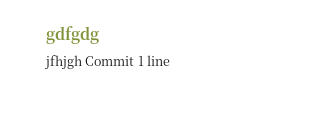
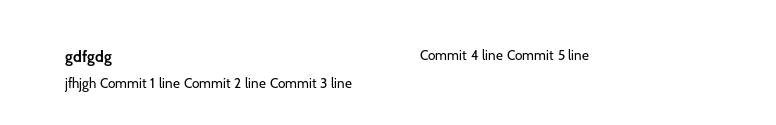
- jfhjgh Commit 1 line
+ jfhjgh Commit 1 line Commit 2 line Commit 3 line Commit 4 line Commit 5 line

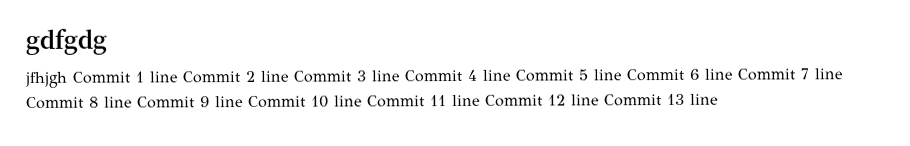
- jfhjgh Commit 1 line Commit 2 line Commit 3 line Commit 4 line Commit 5 line
+ jfhjgh Commit 1 line Commit 2 line Commit 3 line Commit 4 line Commit 5 line Commit 6 line Commit 7 line Commit 8 line Commit 9 line Commit 10 line Commit 11 line Commit 12 line Commit 13 line

